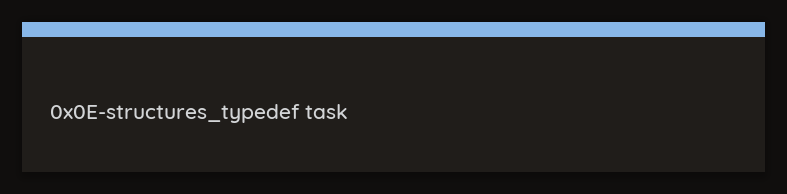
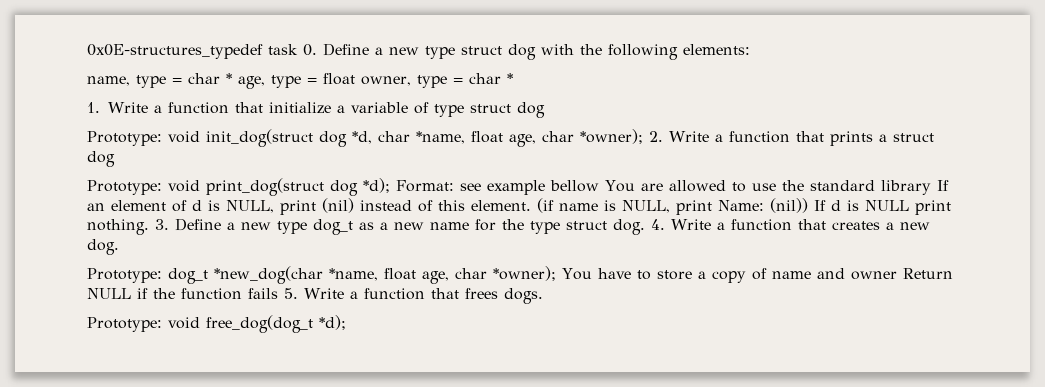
- 0x0E-structures_typedef task
+ 0x0E-structures_typedef task 0. Define a new type struct dog with the following elements:
+ name, type = char * age, type = float owner, type = char *
+ 1. Write a function that initialize a variable of type struct dog
+ Prototype: void init_dog(struct dog *d, char *name, float age, char *owner); 2. Write a function that prints a struct dog
+ Prototype: void print_dog(struct dog *d); Format: see example bellow You are allowed to use the standard library If an element of d is NULL, print (nil) instead of this element. (if name is NULL, print Name: (nil)) If d is NULL print nothing. 3. Define a new type dog_t as a new name for the type struct dog. 4. Write a function that creates a new dog.
+ Prototype: dog_t *new_dog(char *name, float age, char *owner); You have to store a copy of name and owner Return NULL if the function fails 5. Write a function that frees dogs.
+ Prototype: void free_dog(dog_t *d);

